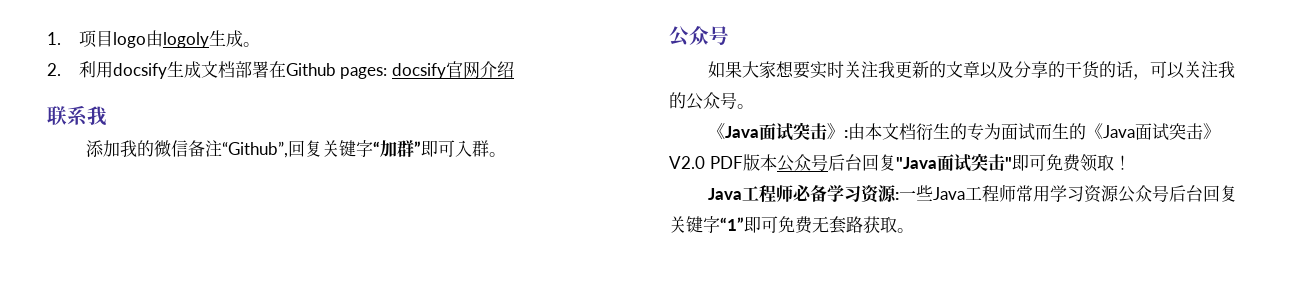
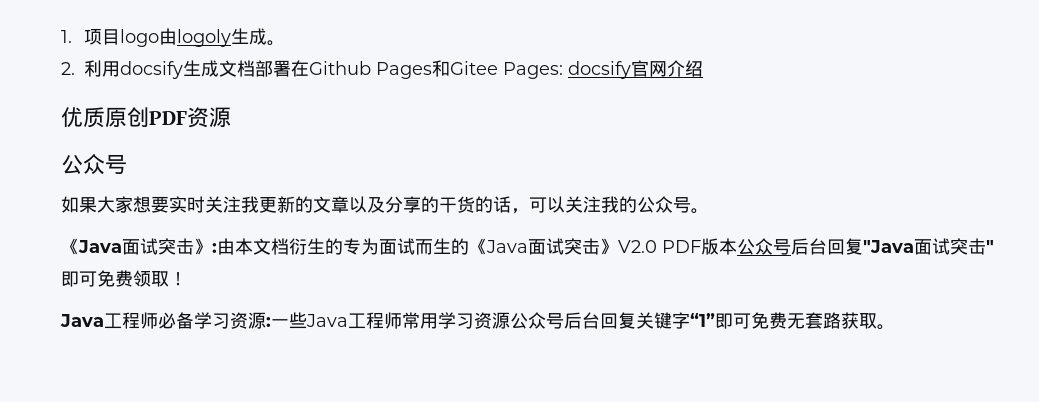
- 2.利用docsify生成文档部署在Github pages: docsify官网介绍
+ 2.利用docsify生成文档部署在Github Pages和Gitee Pages: docsify官网介绍
- 联系我
- 添加我的微信备注“Github”,回复关键字“加群”即可入群。
+ 优质原创PDF资源

